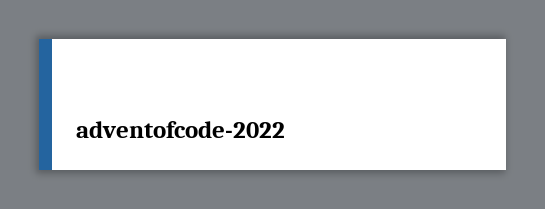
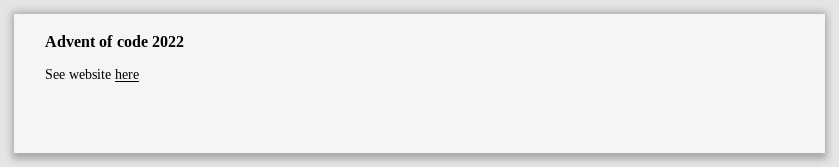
- adventofcode-2022
+ Advent of code 2022
+ See website here

